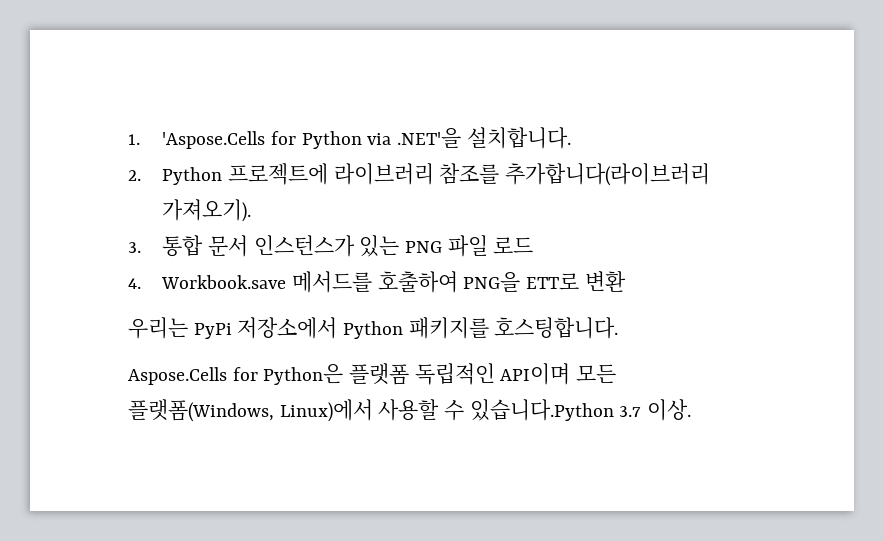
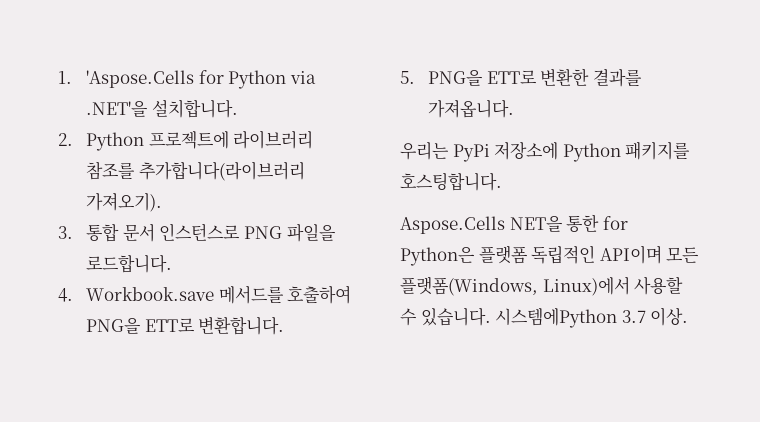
- 3. 통합 문서 인스턴스가 있는 PNG 파일 로드
+ 3. 통합 문서 인스턴스로 PNG 파일을 로드합니다.
- 4. Workbook.save 메서드를 호출하여 PNG을 ETT로 변환
+ 4. Workbook.save 메서드를 호출하여 PNG을 ETT로 변환합니다.
+ 5. PNG을 ETT로 변환한 결과를 가져옵니다.
- 우리는 PyPi 저장소에서 Python 패키지를 호스팅합니다.
+ 우리는 PyPi 저장소에 Python 패키지를 호스팅합니다.
- Aspose.Cells for Python은 플랫폼 독립적인 API이며 모든 플랫폼(Windows, Linux)에서 사용할 수 있습니다.Python 3.7 이상.
+ Aspose.Cells NET을 통한 for Python은 플랫폼 독립적인 API이며 모든 플랫폼(Windows, Linux)에서 사용할 수 있습니다. 시스템에Python 3.7 이상.

